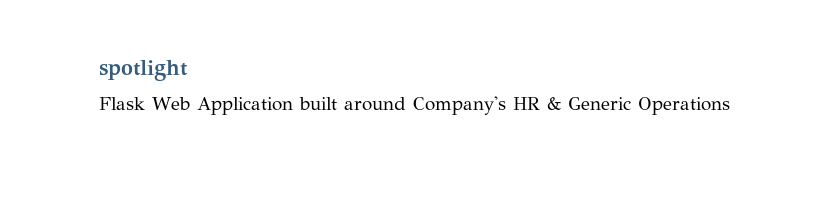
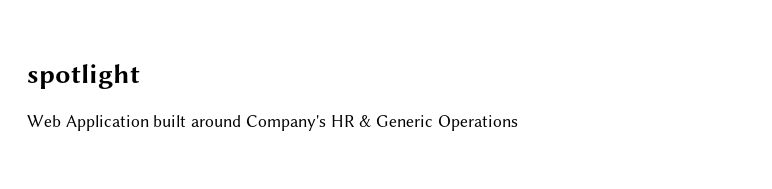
- Flask Web Application built around Company's HR & Generic Operations
+ Web Application built around Company's HR & Generic Operations

